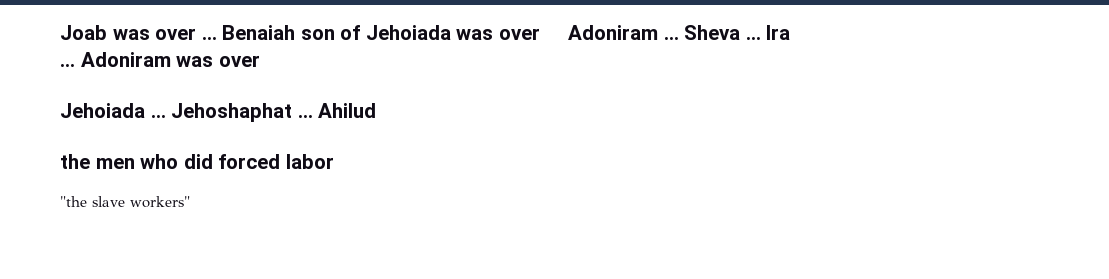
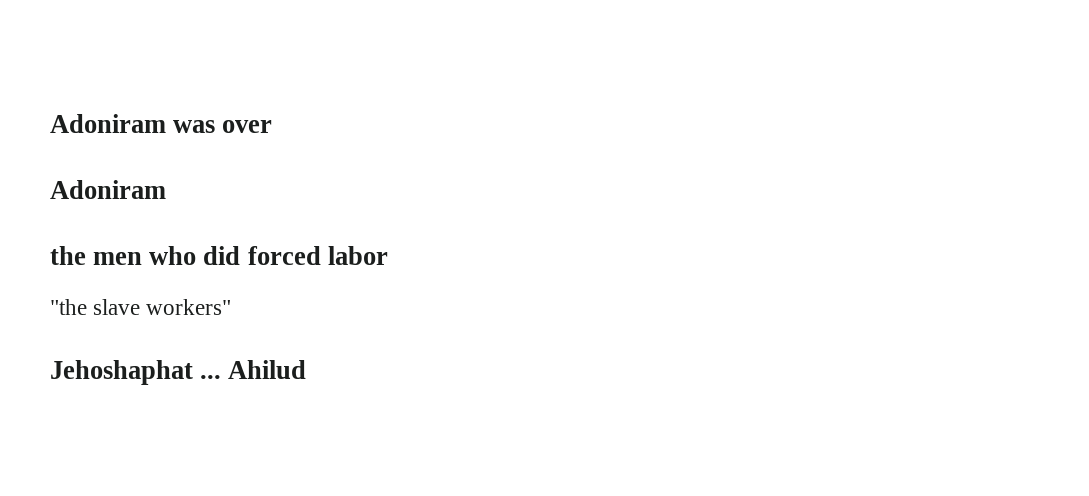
- Joab was over ... Benaiah son of Jehoiada was over ... Adoniram was over
- Jehoiada ... Jehoshaphat ... Ahilud
+ Adoniram was over
+ Adoniram
- Adoniram ... Sheva ... Ira
+ Jehoshaphat ... Ahilud

